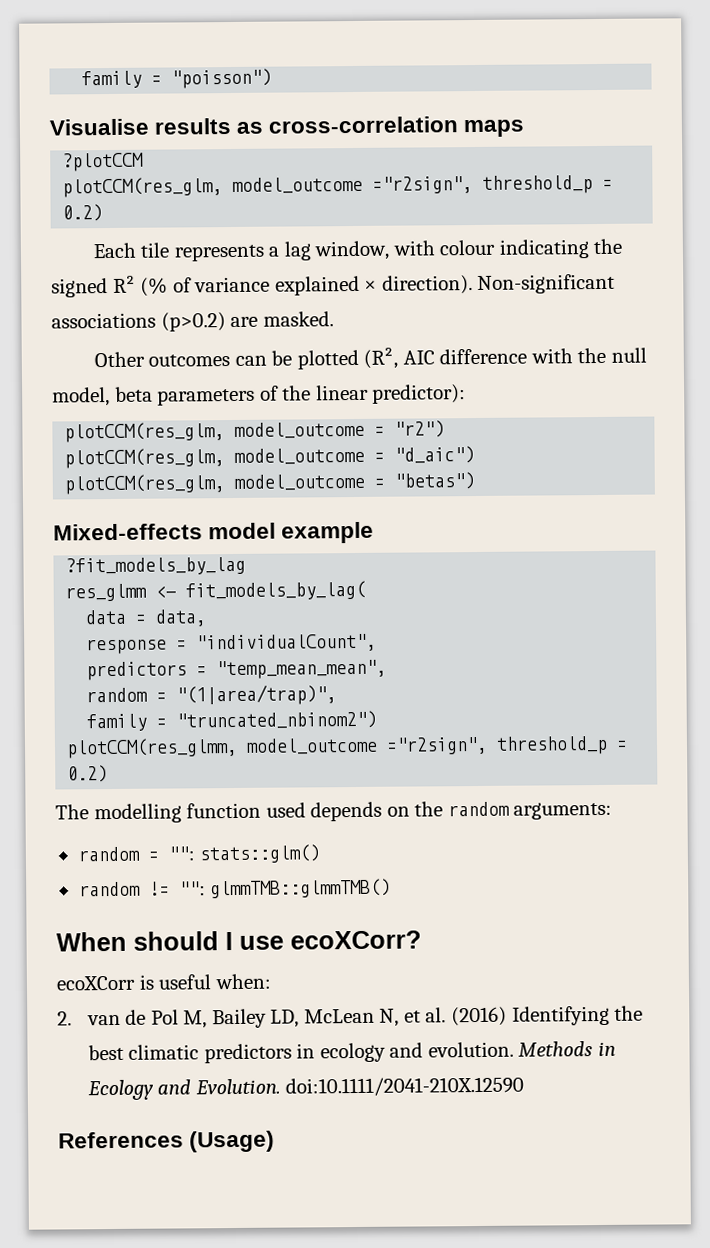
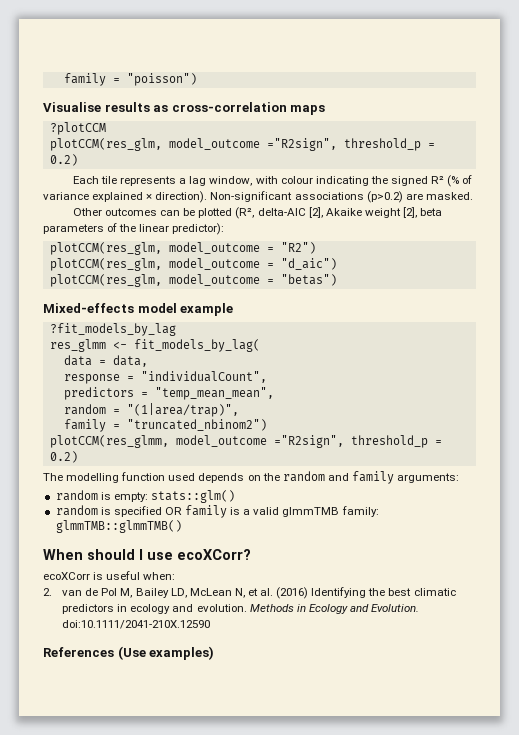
- plotCCM(res_glm, model_outcome ="r2sign", threshold_p = 0.2)
+ plotCCM(res_glm, model_outcome ="R2sign", threshold_p = 0.2)
- Other outcomes can be plotted (R², AIC difference with the null model, beta parameters of the linear predictor):
+ Other outcomes can be plotted (R², delta-AIC [2], Akaike weight [2], beta parameters of the linear predictor):
- plotCCM(res_glm, model_outcome = "r2")
+ plotCCM(res_glm, model_outcome = "R2")
- plotCCM(res_glmm, model_outcome ="r2sign", threshold_p = 0.2)
+ plotCCM(res_glmm, model_outcome ="R2sign", threshold_p = 0.2)
- The modelling function used depends on the random arguments:
+ The modelling function used depends on the random and family arguments:
- random = "": stats::glm()
+ random is empty: stats::glm()
- random != "": glmmTMB::glmmTMB()
+ random is specified OR family is a valid glmmTMB family: glmmTMB::glmmTMB()
- References (Usage)
+ References (Use examples)

